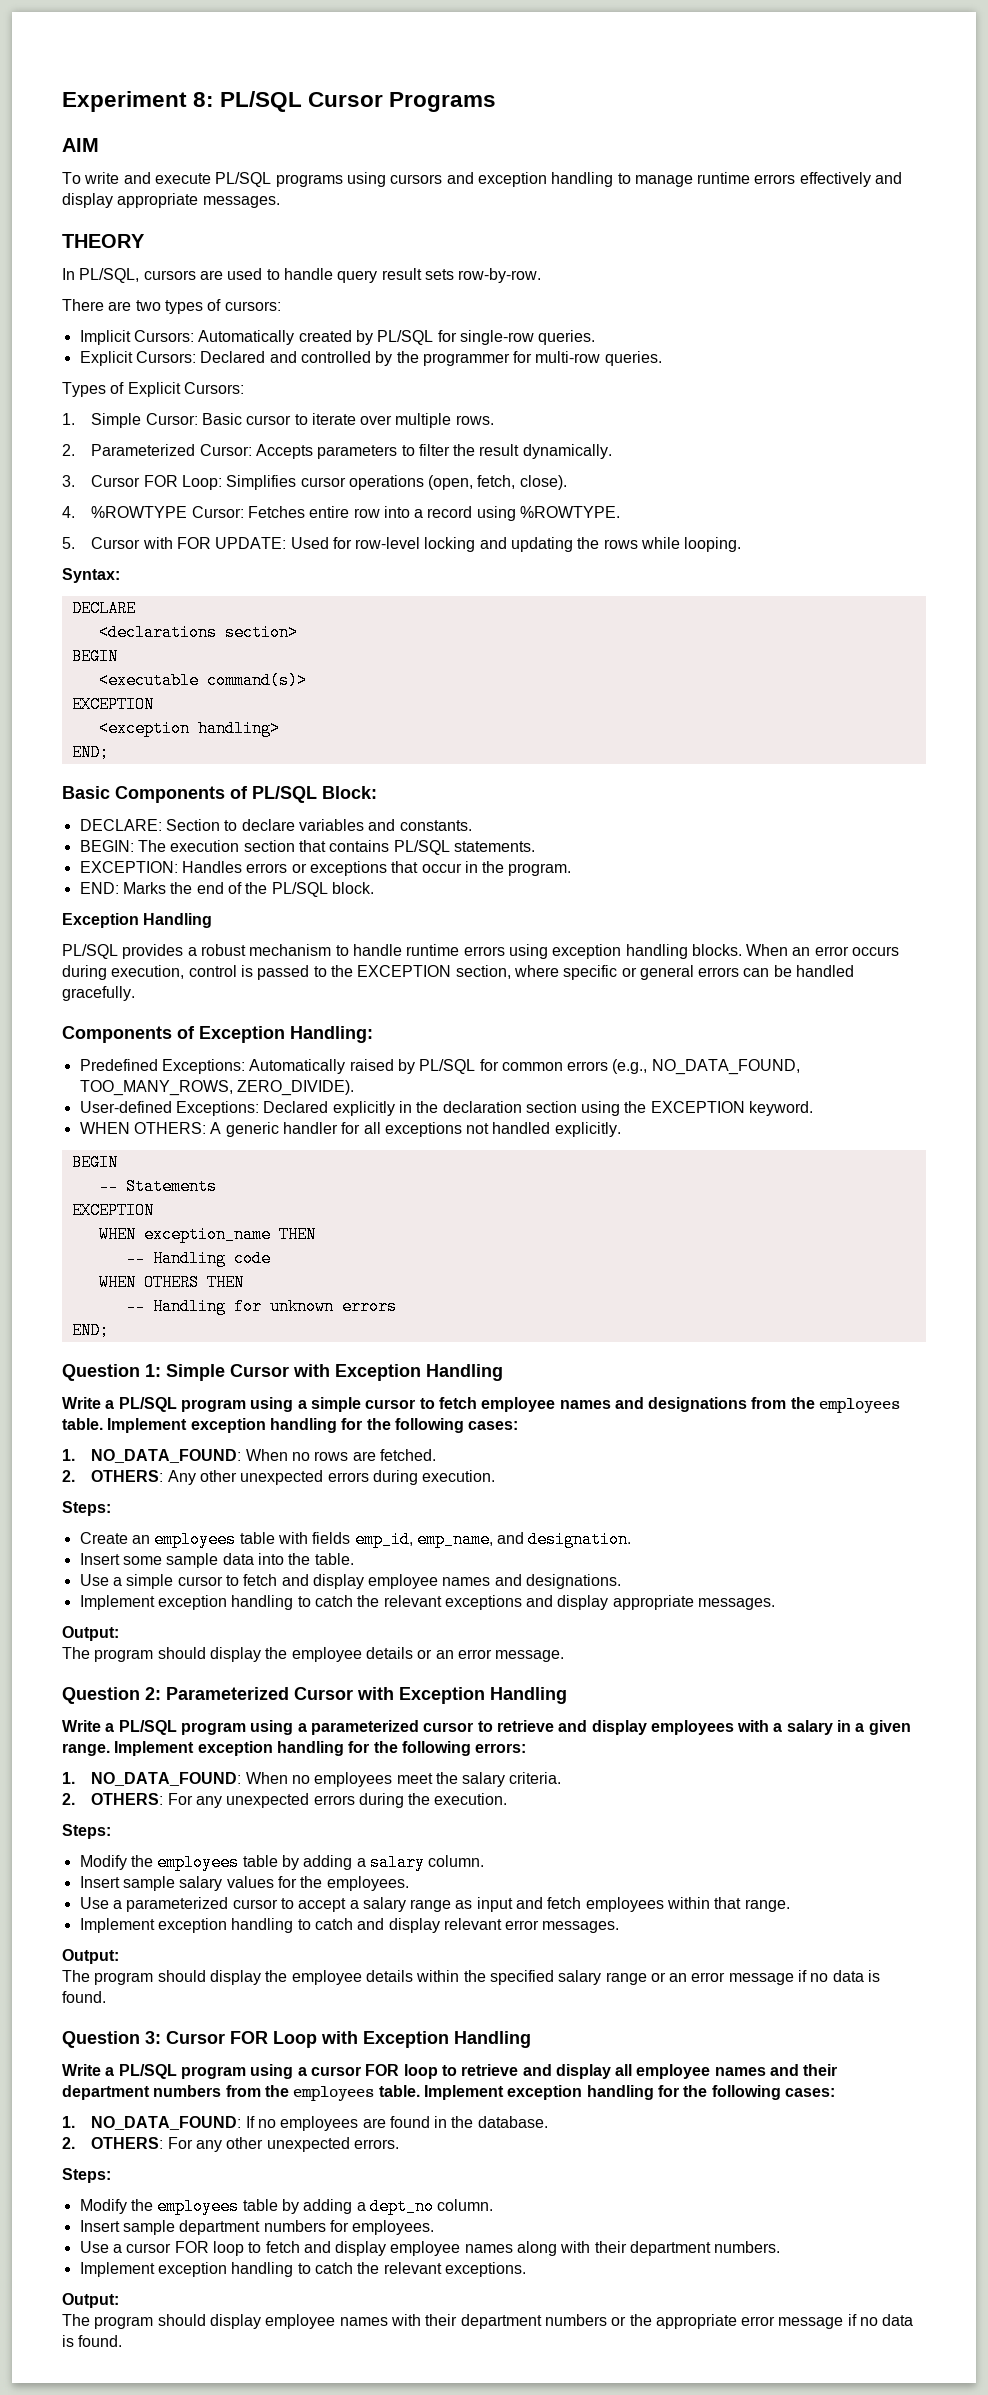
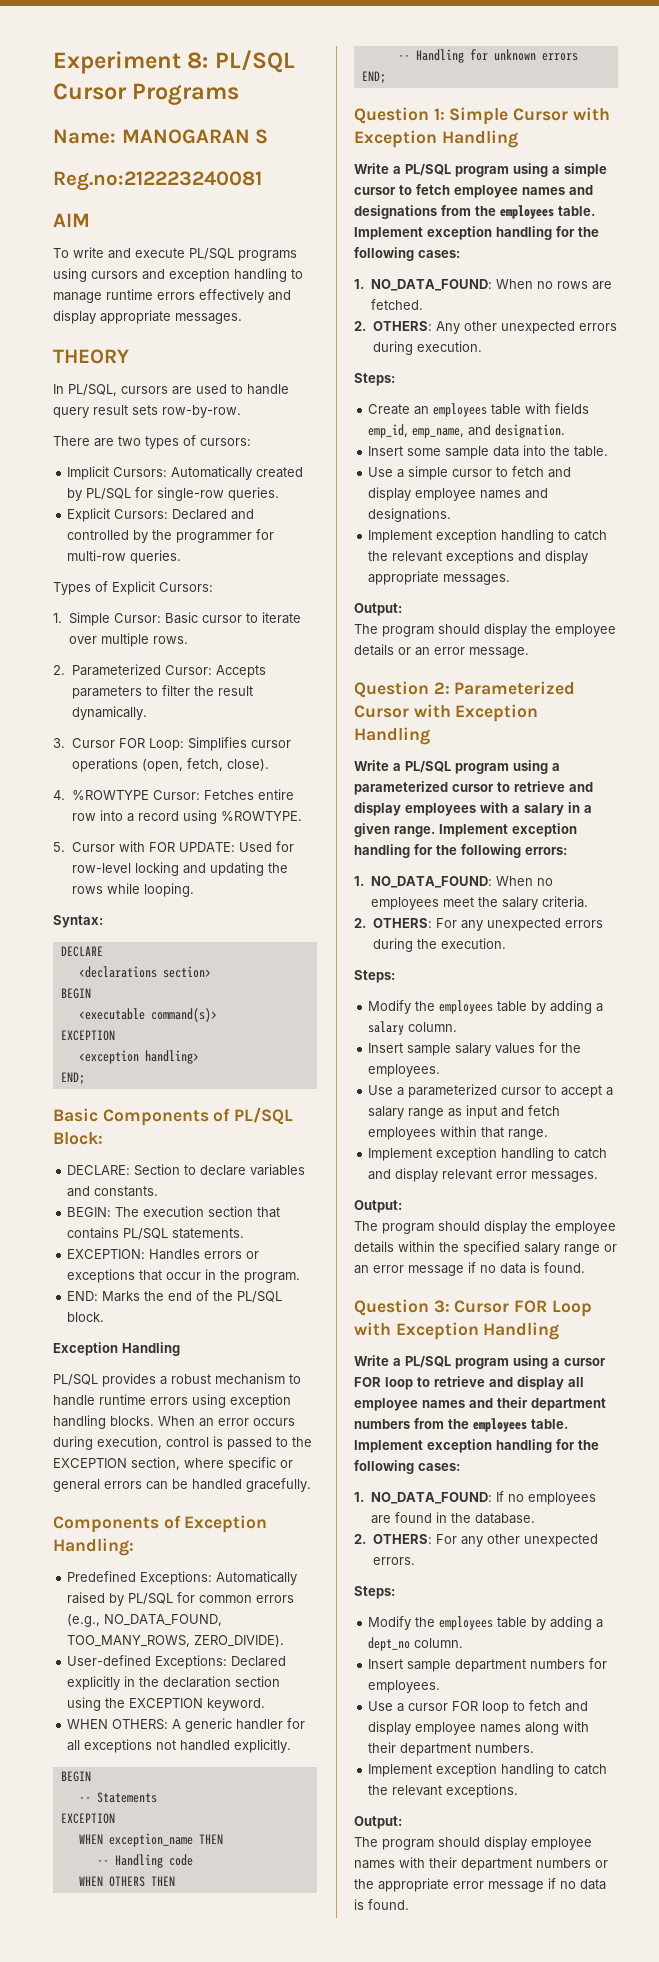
+ Name: MANOGARAN S
+ Reg.no:212223240081

